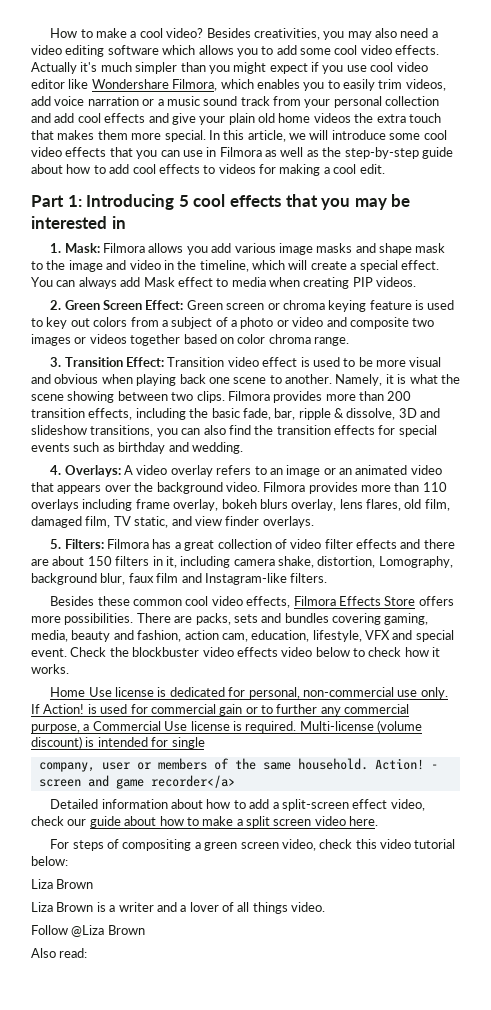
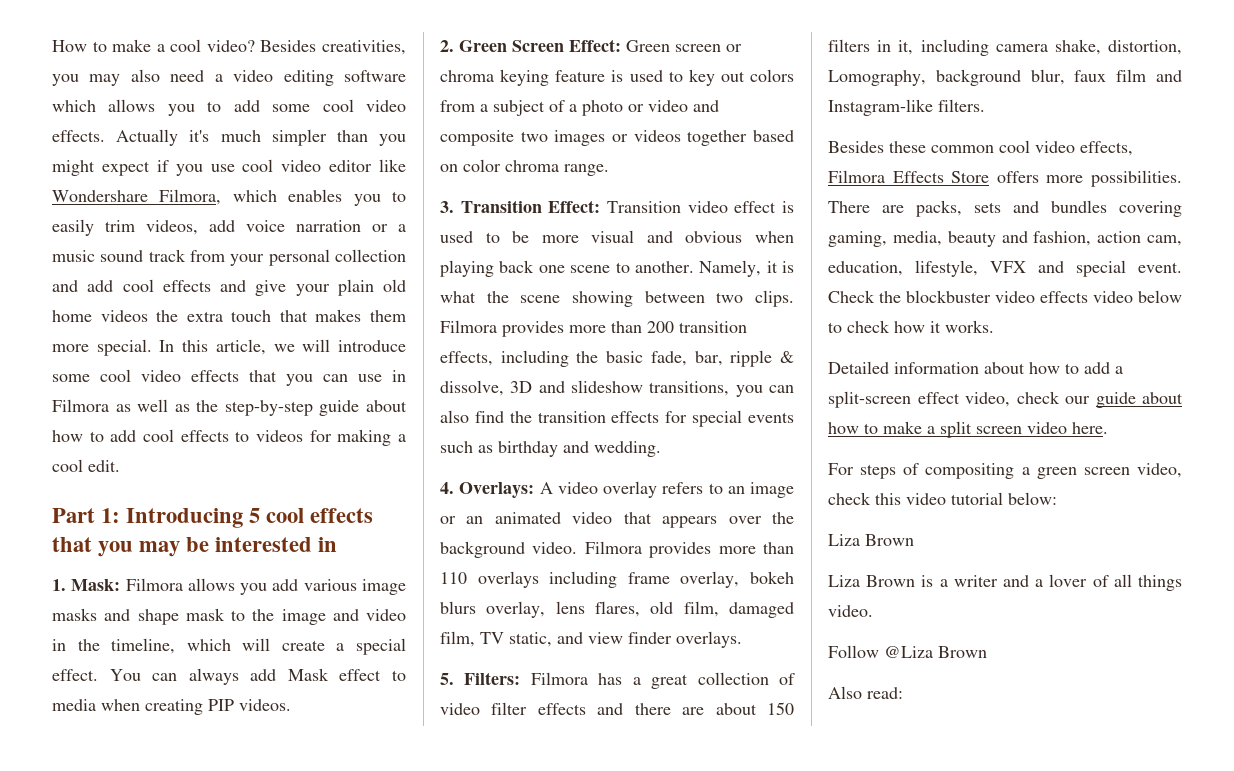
- Home Use license is dedicated for personal, non-commercial use only. If Action! is used for commercial gain or to further any commercial purpose, a Commercial Use license is required. Multi-license (volume discount) is intended for single
- company, user or members of the same household. Action! - screen and game recorder</a>

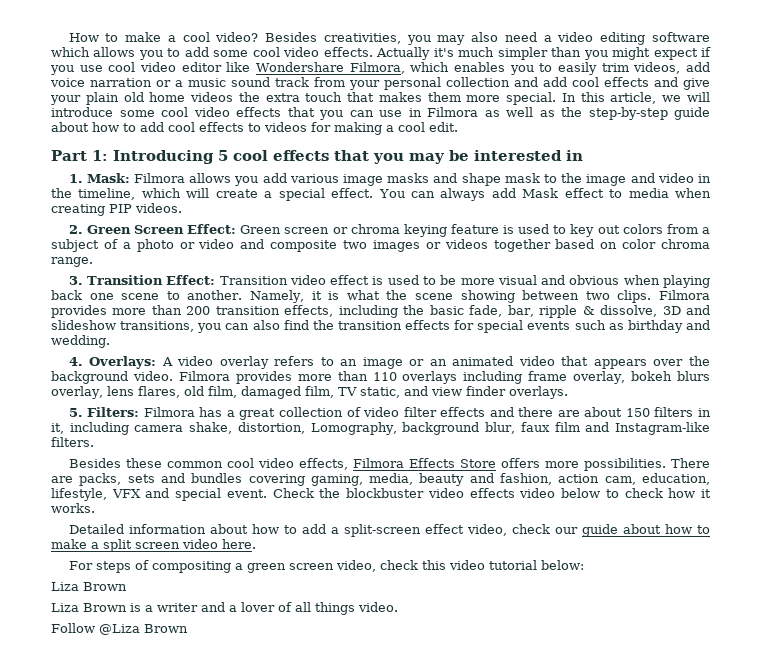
- Also read:

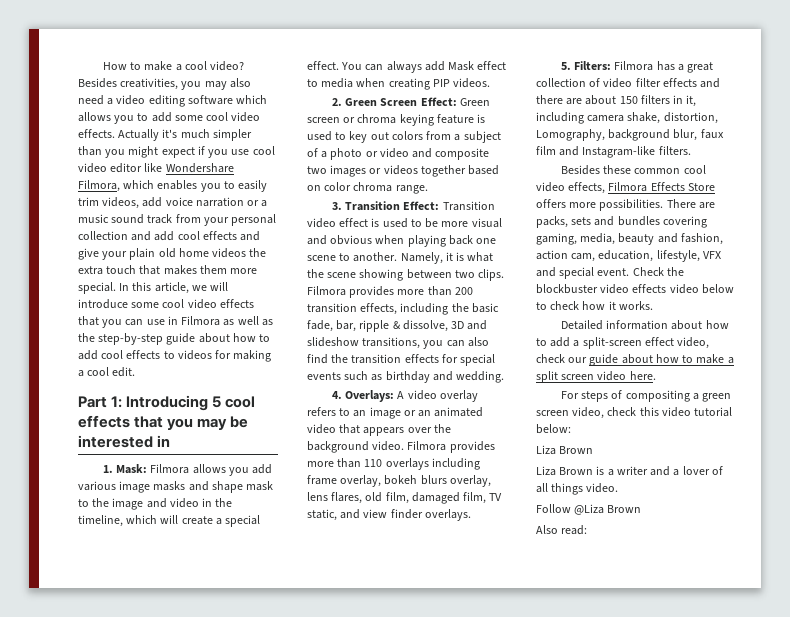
+ Also read:

